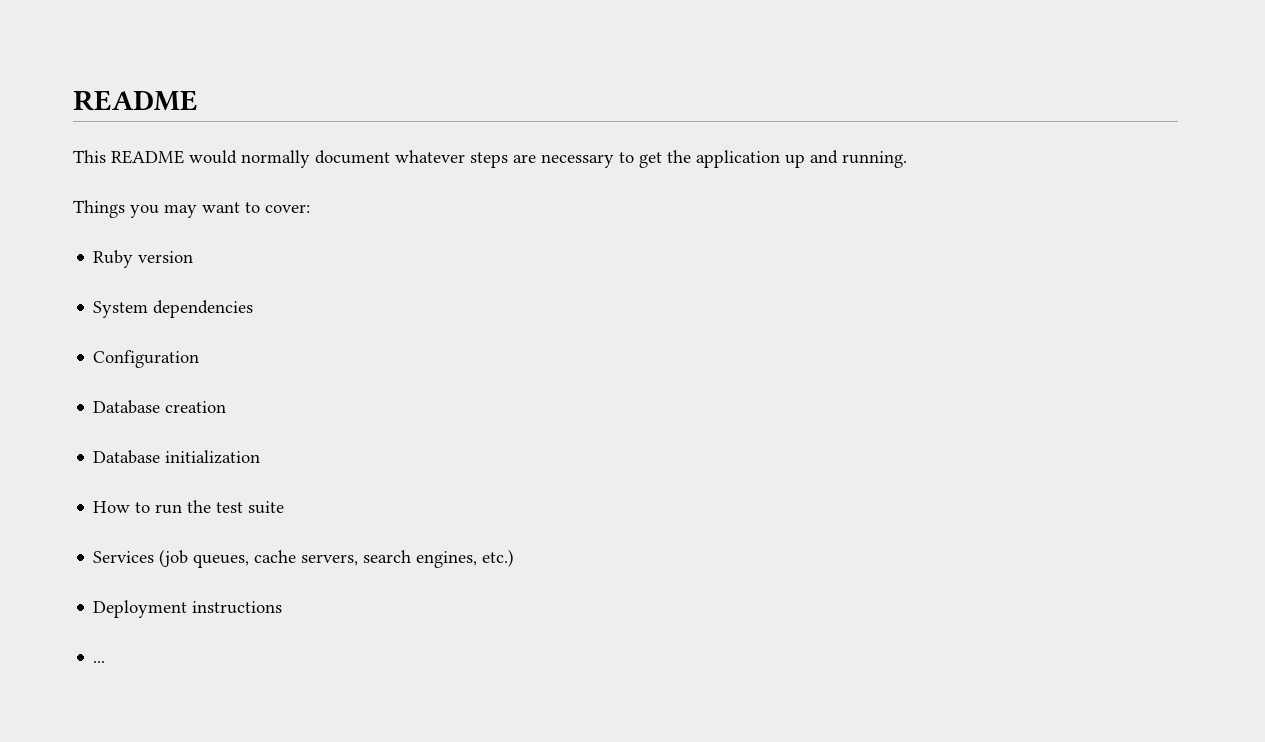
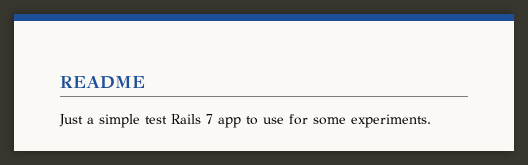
- This README would normally document whatever steps are necessary to get the application up and running.
- Things you may want to cover:
- Ruby version
- System dependencies
- Configuration
- Database creation
- Database initialization
- How to run the test suite
- Services (job queues, cache servers, search engines, etc.)
- Deployment instructions
- ...
+ Just a simple test Rails 7 app to use for some experiments.

